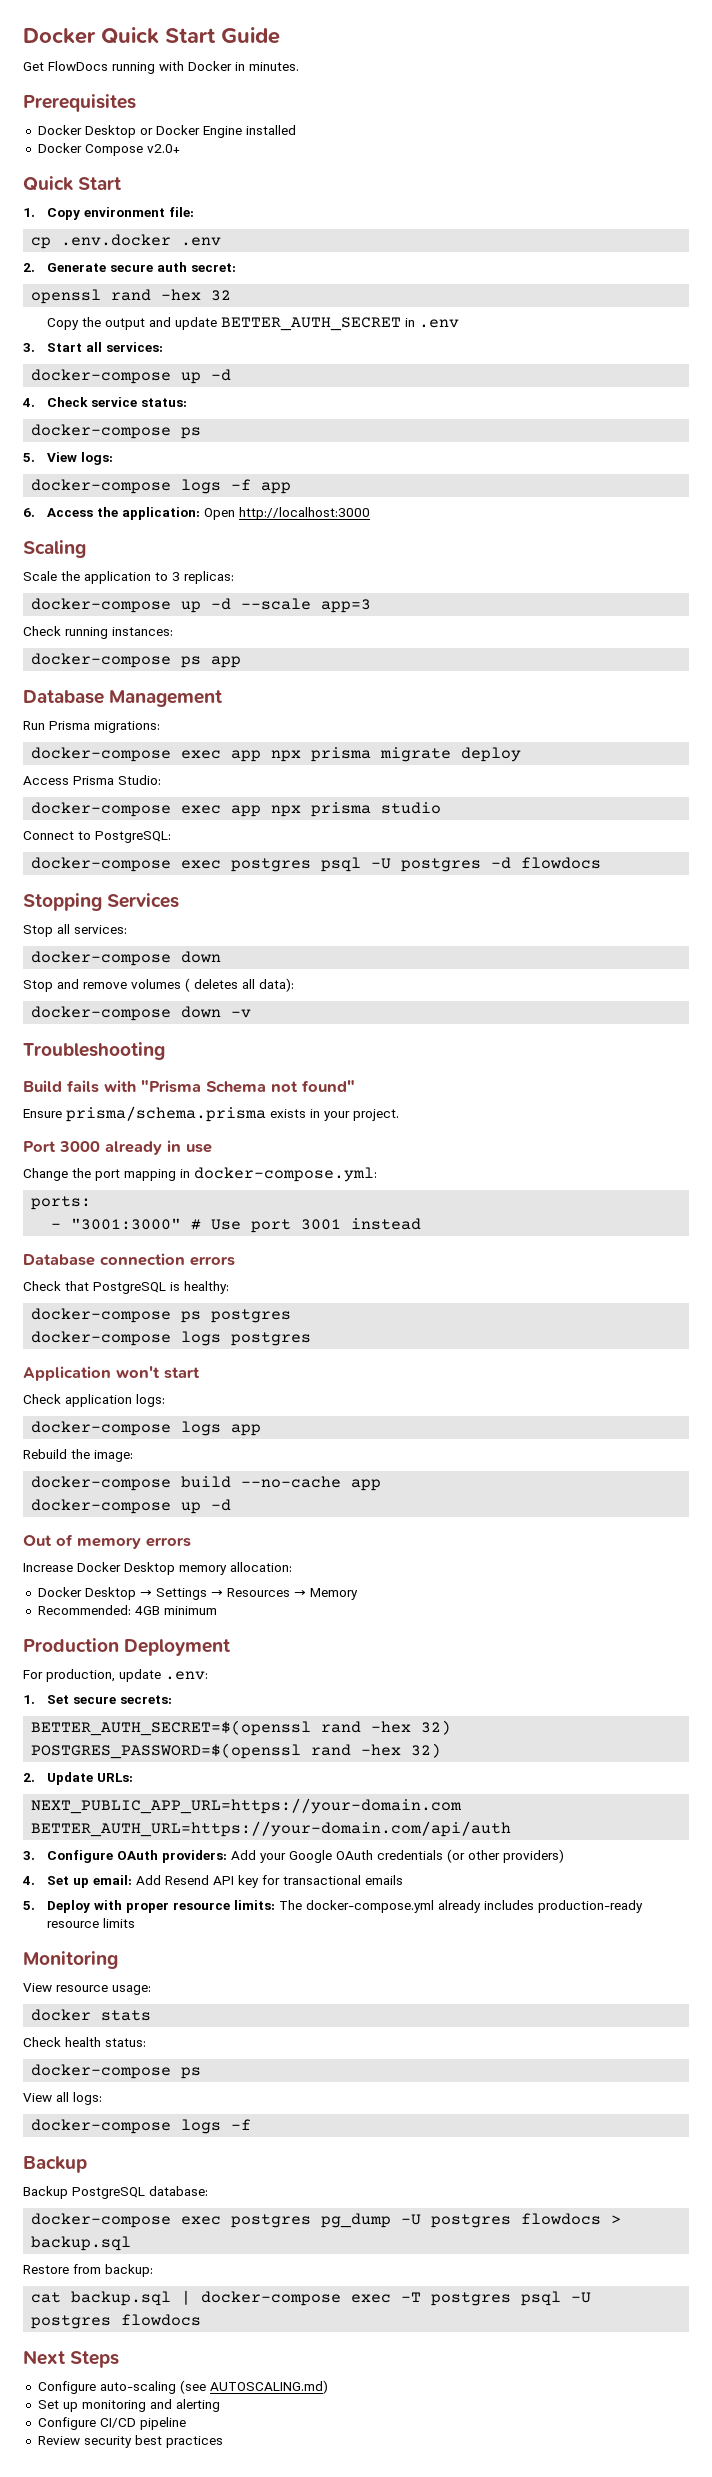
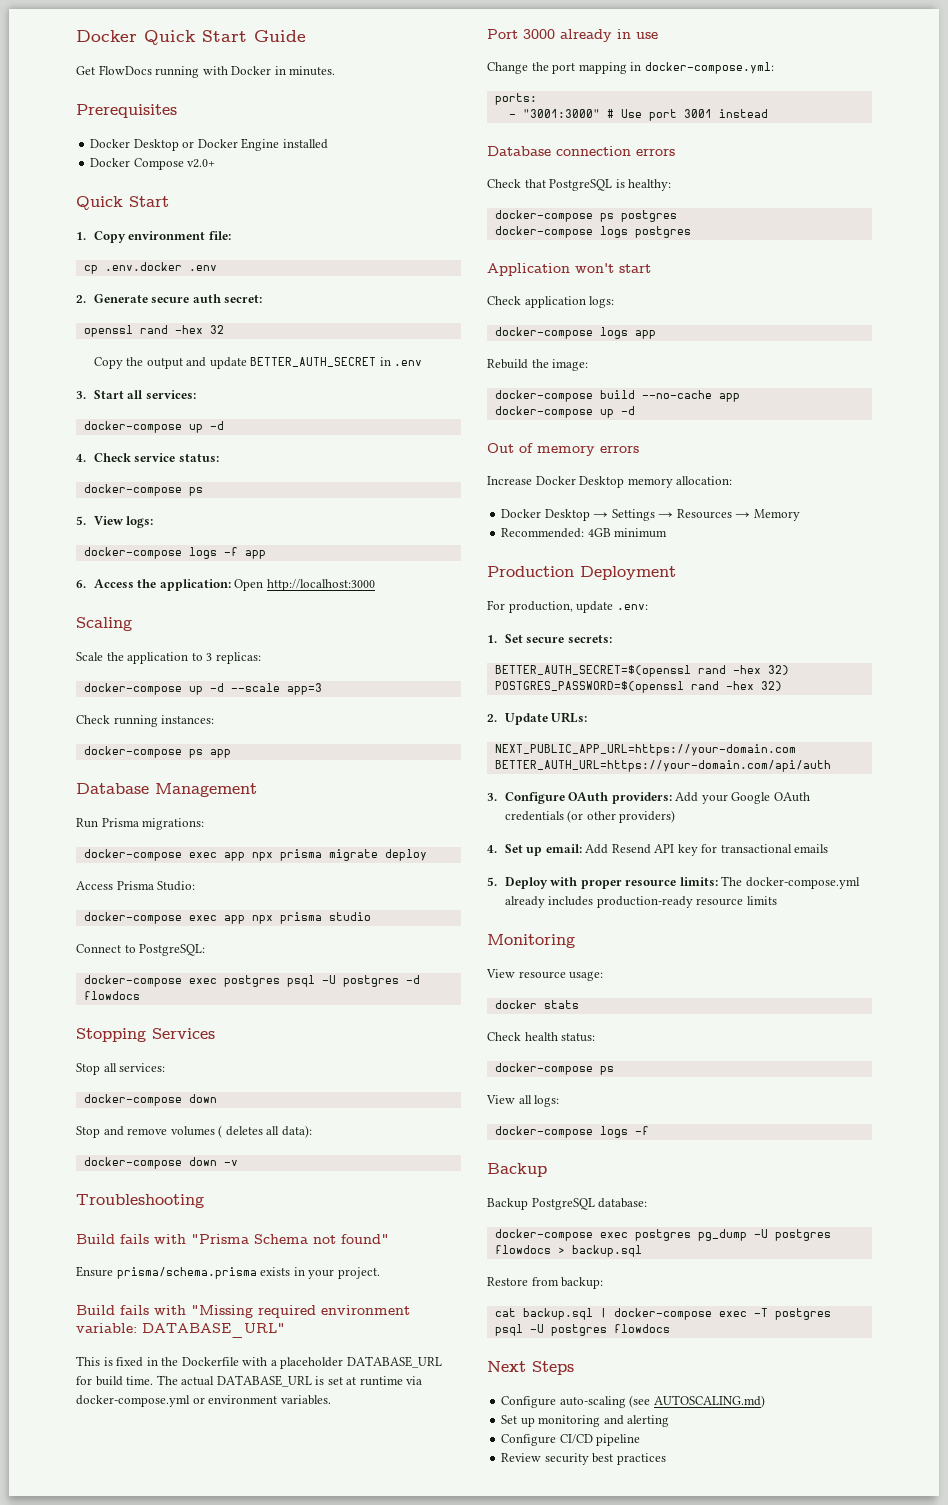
+ Build fails with "Missing required environment variable: DATABASE_URL"
+ This is fixed in the Dockerfile with a placeholder DATABASE_URL for build time. The actual DATABASE_URL is set at runtime via docker-compose.yml or environment variables.

